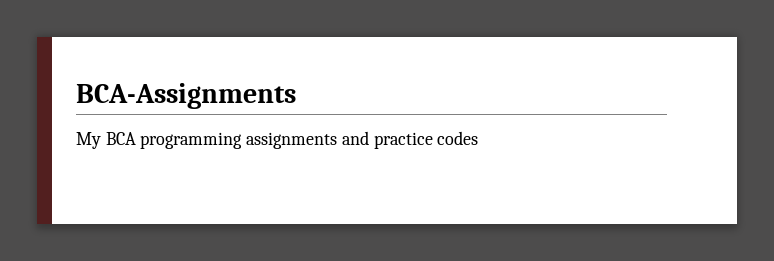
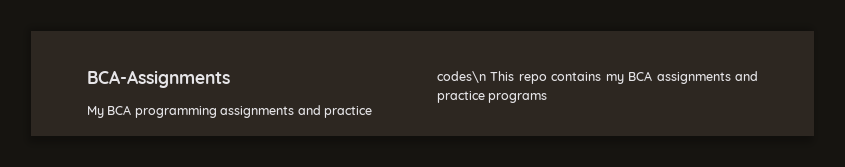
- My BCA programming assignments and practice codes
+ My BCA programming assignments and practice codes\n This repo contains my BCA assignments and practice programs

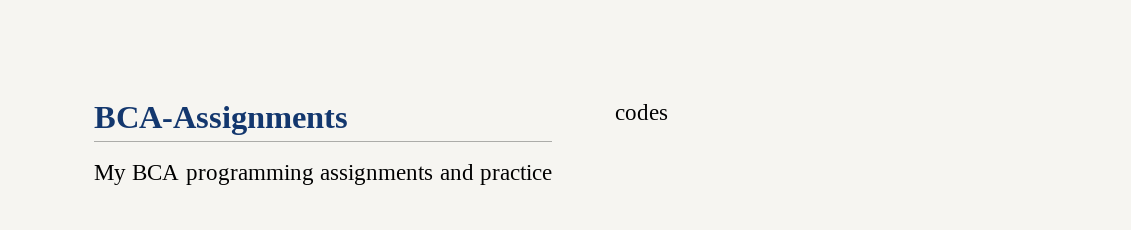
- My BCA programming assignments and practice codes\n This repo contains my BCA assignments and practice programs
+ My BCA programming assignments and practice codes

